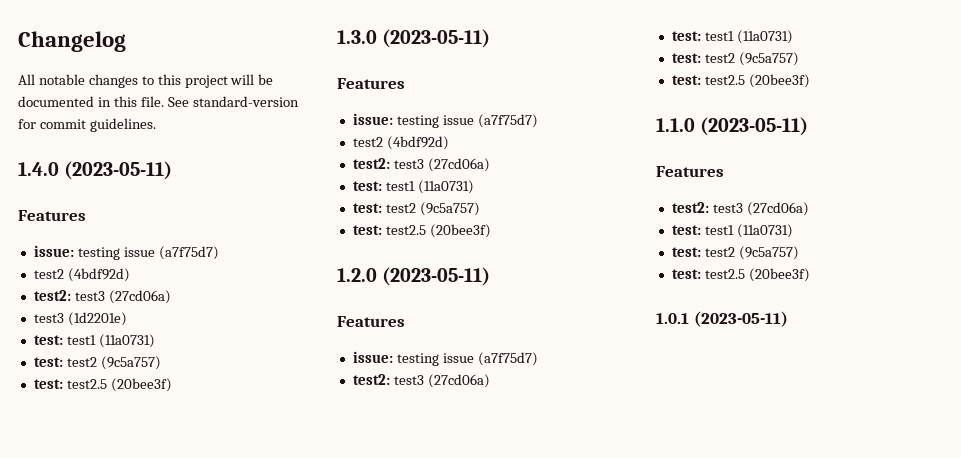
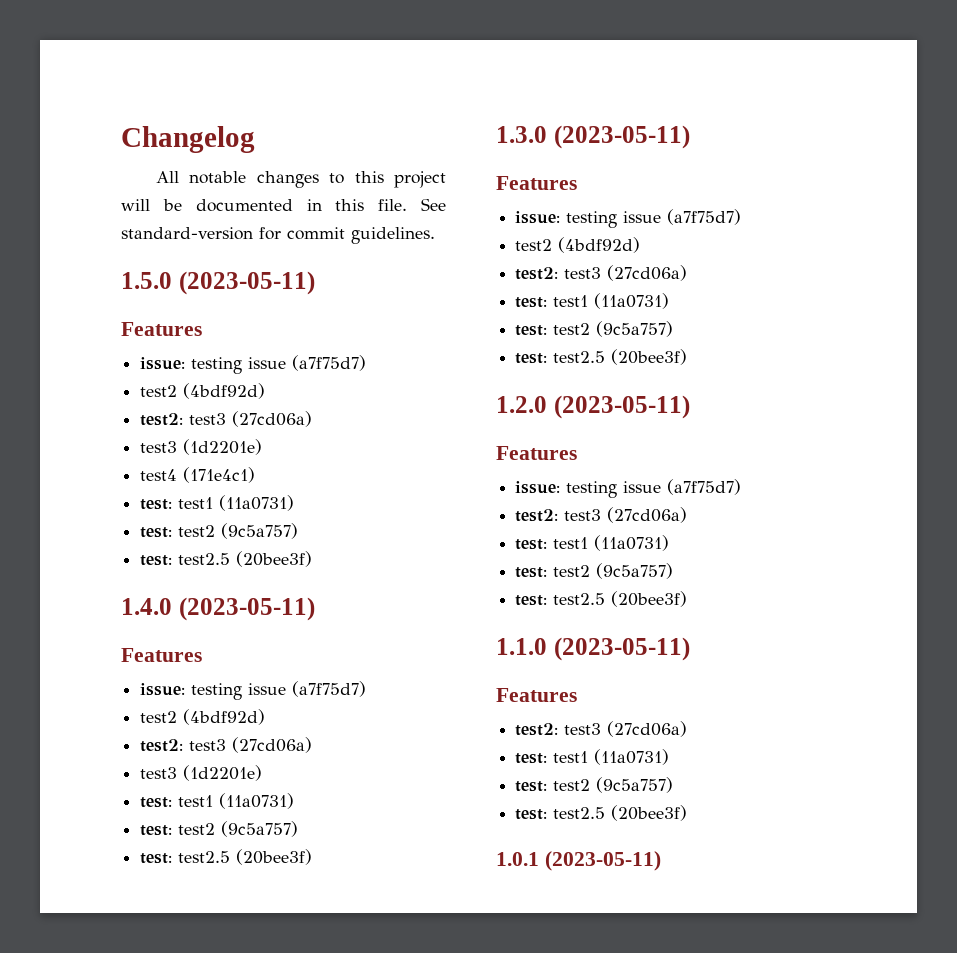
+ 1.5.0 (2023-05-11)
+ Features
+ issue: testing issue (a7f75d7)
+ test2 (4bdf92d)
+ test2: test3 (27cd06a)
+ test3 (1d2201e)
+ test4 (171e4c1)
+ test: test1 (11a0731)
+ test: test2 (9c5a757)
+ test: test2.5 (20bee3f)

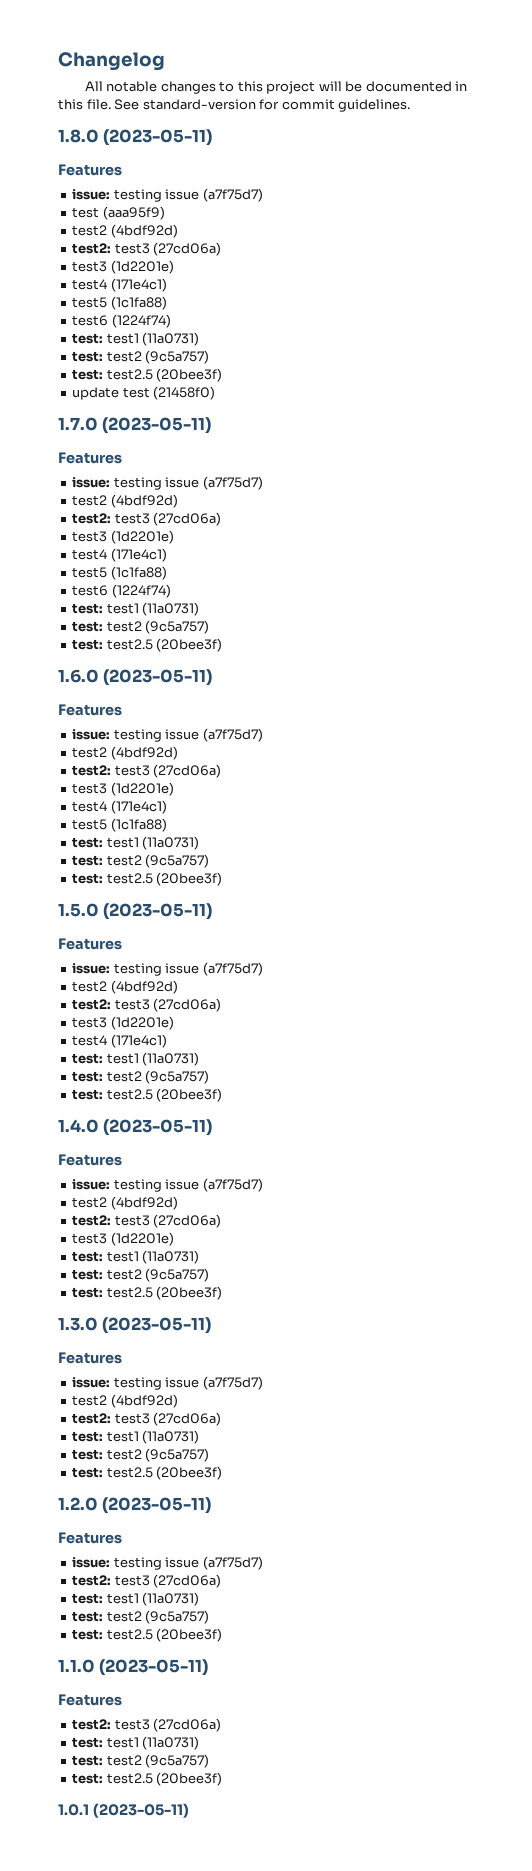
+ 1.8.0 (2023-05-11)
+ Features
+ issue: testing issue (a7f75d7)
+ test (aaa95f9)
+ test2 (4bdf92d)
+ test2: test3 (27cd06a)
+ test3 (1d2201e)
+ test4 (171e4c1)
+ test5 (1c1fa88)
+ test6 (1224f74)
+ test: test1 (11a0731)
+ test: test2 (9c5a757)
+ test: test2.5 (20bee3f)
+ update test (21458f0)
+ 1.7.0 (2023-05-11)
+ Features
+ issue: testing issue (a7f75d7)
+ test2 (4bdf92d)
+ test2: test3 (27cd06a)
+ test3 (1d2201e)
+ test4 (171e4c1)
+ test5 (1c1fa88)
+ test6 (1224f74)
+ test: test1 (11a0731)
+ test: test2 (9c5a757)
+ test: test2.5 (20bee3f)
+ 1.6.0 (2023-05-11)
+ Features
+ issue: testing issue (a7f75d7)
+ test2 (4bdf92d)
+ test2: test3 (27cd06a)
+ test3 (1d2201e)
+ test4 (171e4c1)
+ test5 (1c1fa88)
+ test: test1 (11a0731)
+ test: test2 (9c5a757)
+ test: test2.5 (20bee3f)

